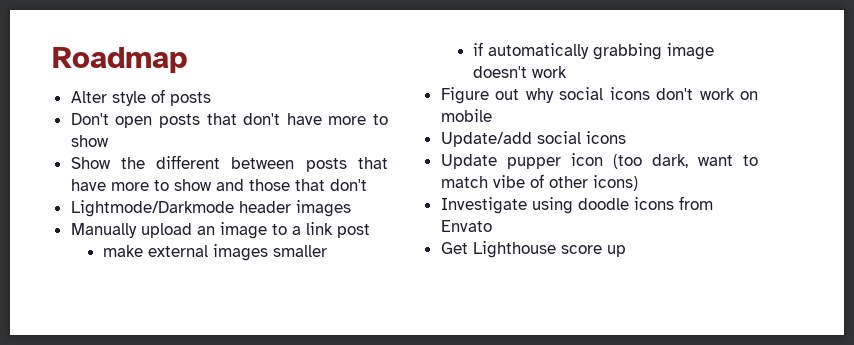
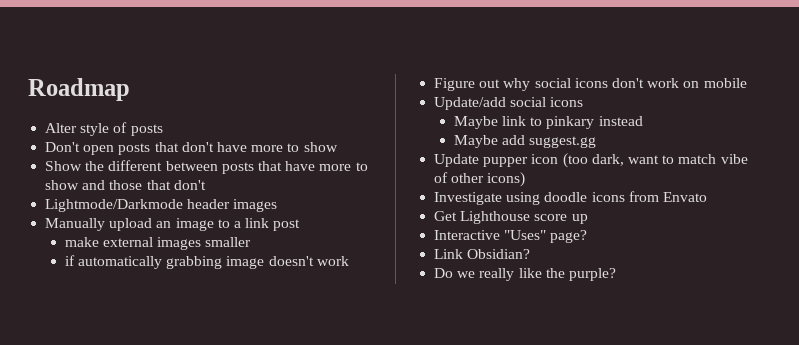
+ Maybe link to pinkary instead
+ Maybe add suggest.gg
+ Interactive "Uses" page?
+ Link Obsidian?
+ Do we really like the purple?

